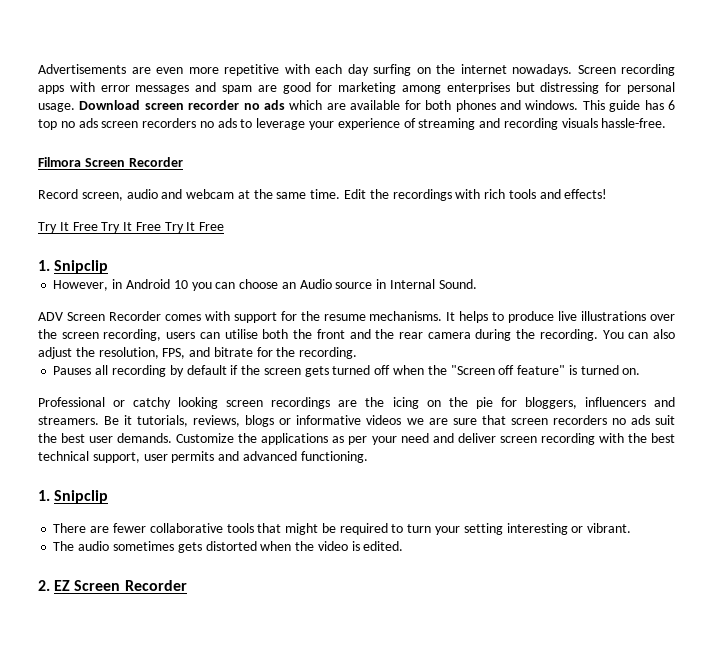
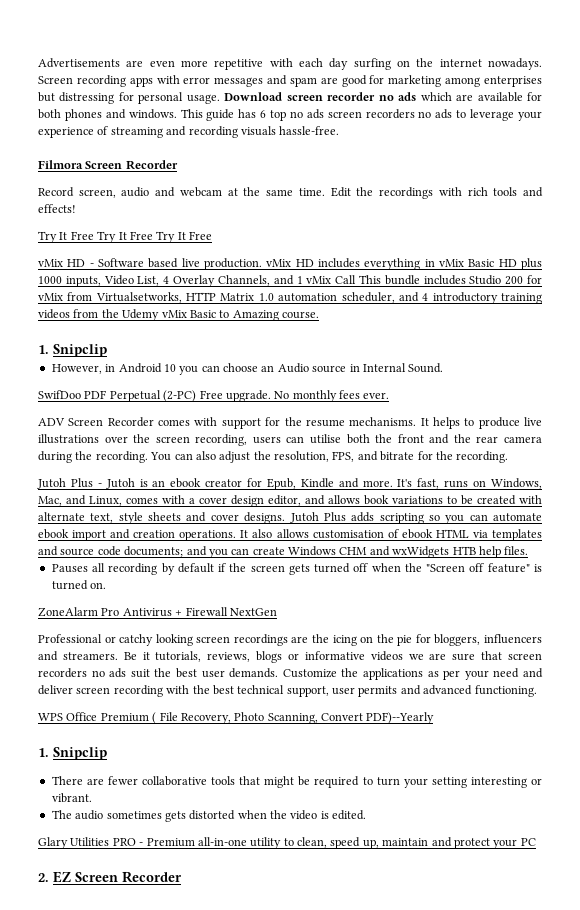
+ vMix HD - Software based live production. vMix HD includes everything in vMix Basic HD plus 1000 inputs, Video List, 4 Overlay Channels, and 1 vMix Call This bundle includes Studio 200 for vMix from Virtualsetworks, HTTP Matrix 1.0 automation scheduler, and 4 introductory training videos from the Udemy vMix Basic to Amazing course.
+ SwifDoo PDF Perpetual (2-PC) Free upgrade. No monthly fees ever.
+ Jutoh Plus - Jutoh is an ebook creator for Epub, Kindle and more. It's fast, runs on Windows, Mac, and Linux, comes with a cover design editor, and allows book variations to be created with alternate text, style sheets and cover designs. Jutoh Plus adds scripting so you can automate ebook import and creation operations. It also allows customisation of ebook HTML via templates and source code documents; and you can create Windows CHM and wxWidgets HTB help files.
+ ZoneAlarm Pro Antivirus + Firewall NextGen
+ WPS Office Premium ( File Recovery, Photo Scanning, Convert PDF)--Yearly
+ Glary Utilities PRO - Premium all-in-one utility to clean, speed up, maintain and protect your PC

